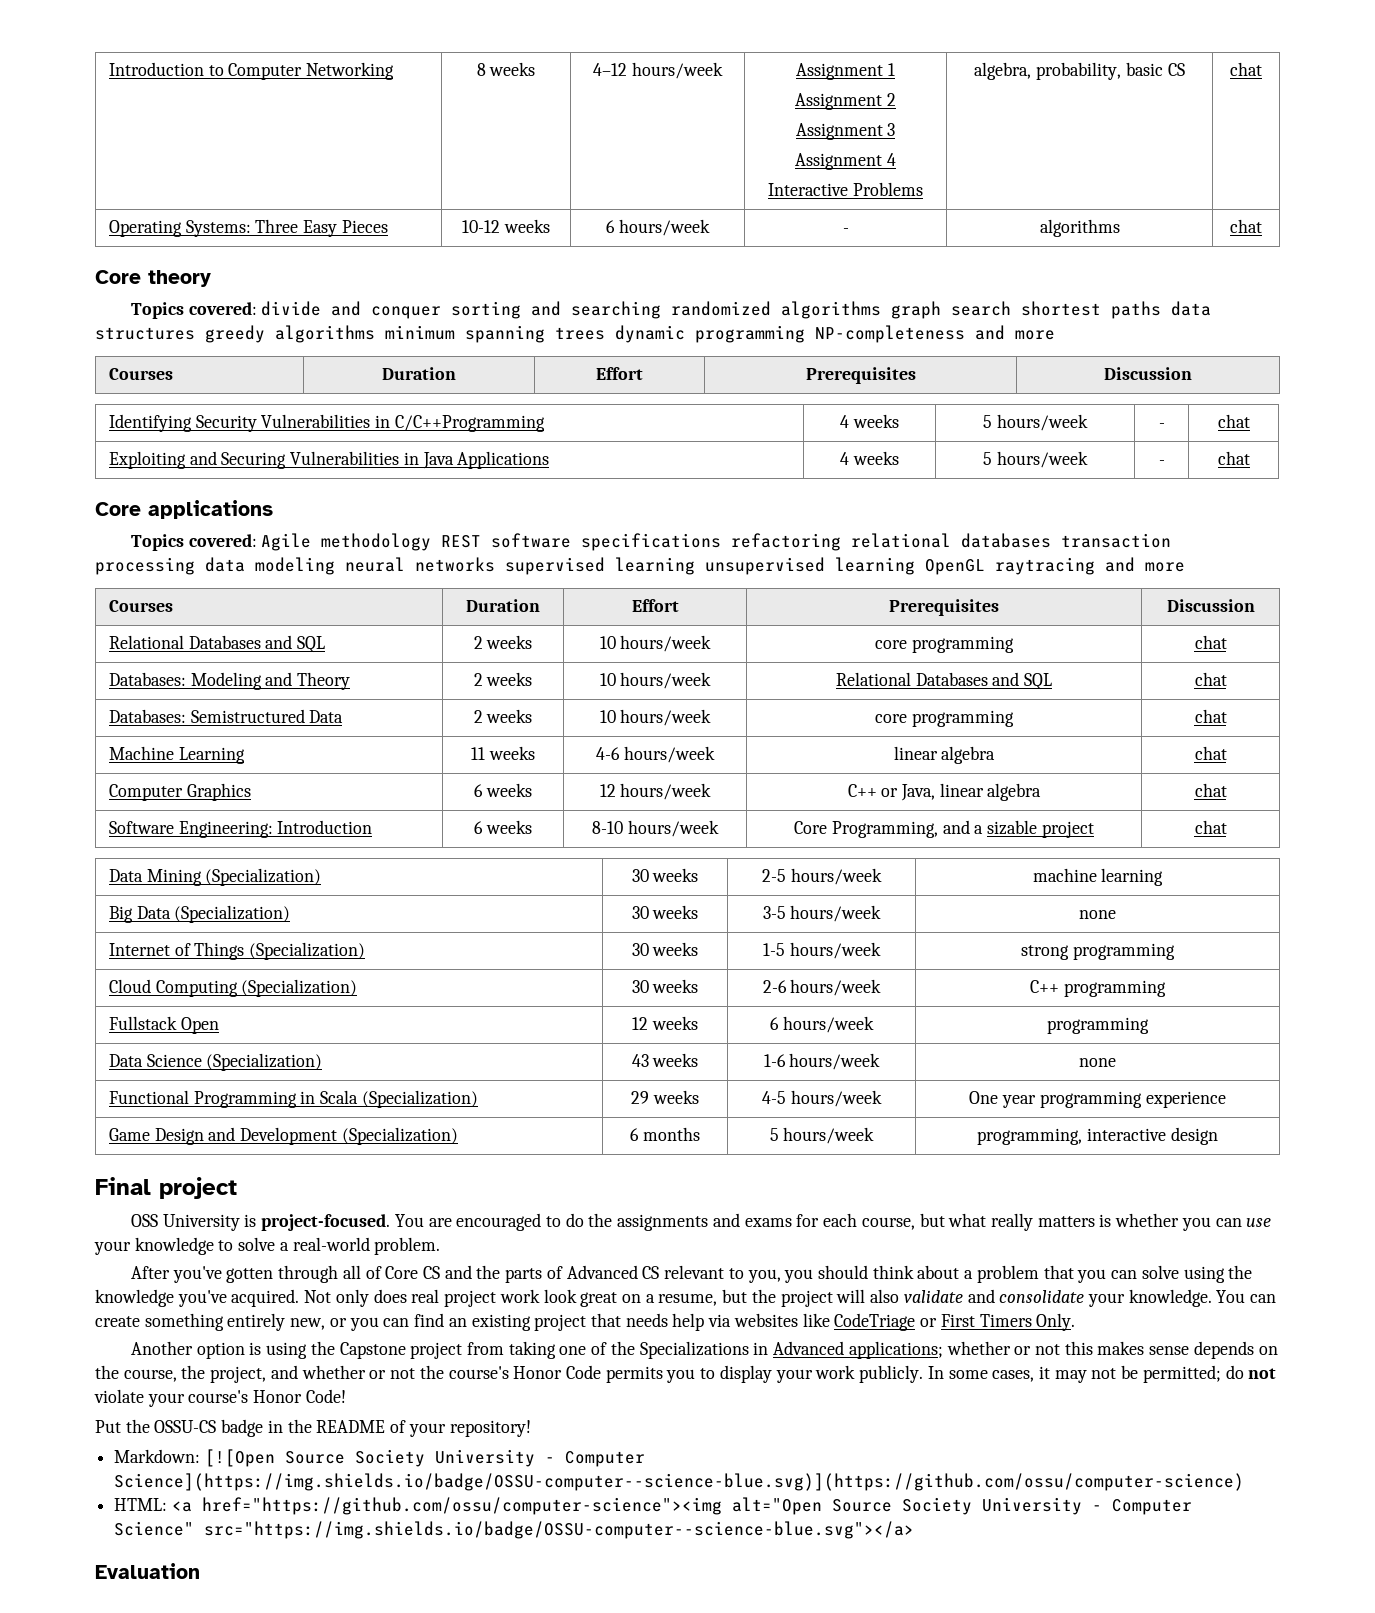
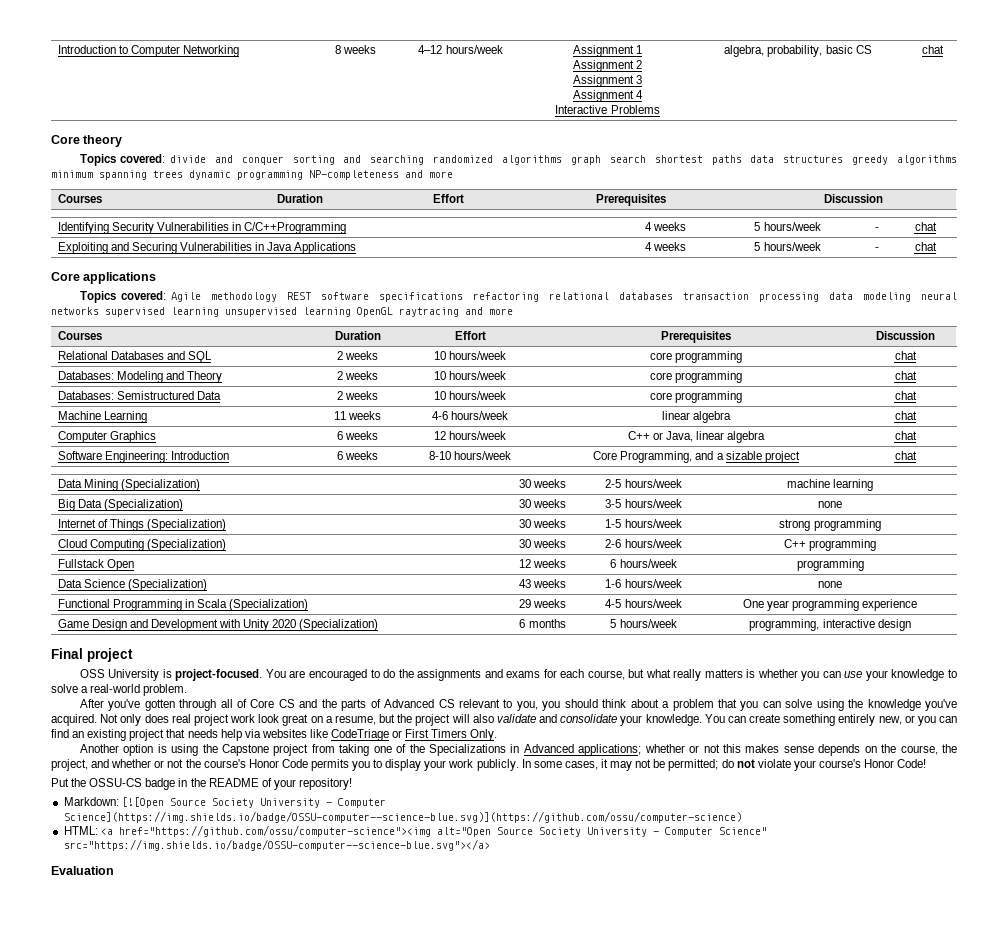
- Operating Systems: Three Easy Pieces | 10-12 weeks | 6 hours/week | - | algorithms | chat
- Databases: Modeling and Theory | 2 weeks | 10 hours/week | Relational Databases and SQL | chat
+ Databases: Modeling and Theory | 2 weeks | 10 hours/week | core programming | chat
- Game Design and Development (Specialization) | 6 months | 5 hours/week | programming, interactive design
+ Game Design and Development with Unity 2020 (Specialization) | 6 months | 5 hours/week | programming, interactive design

